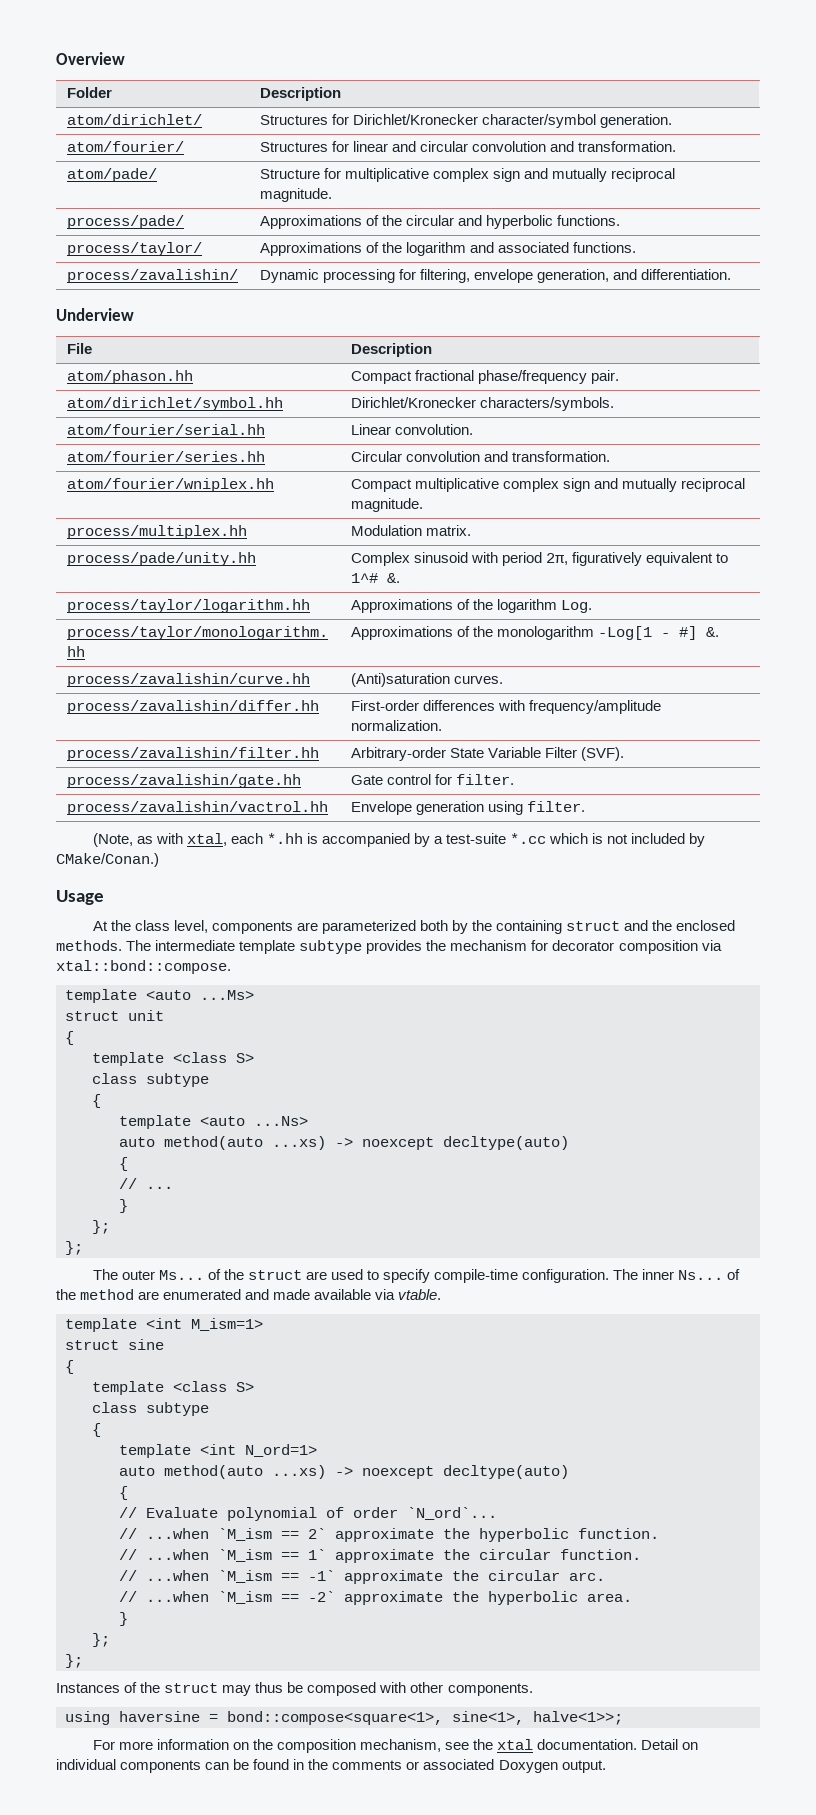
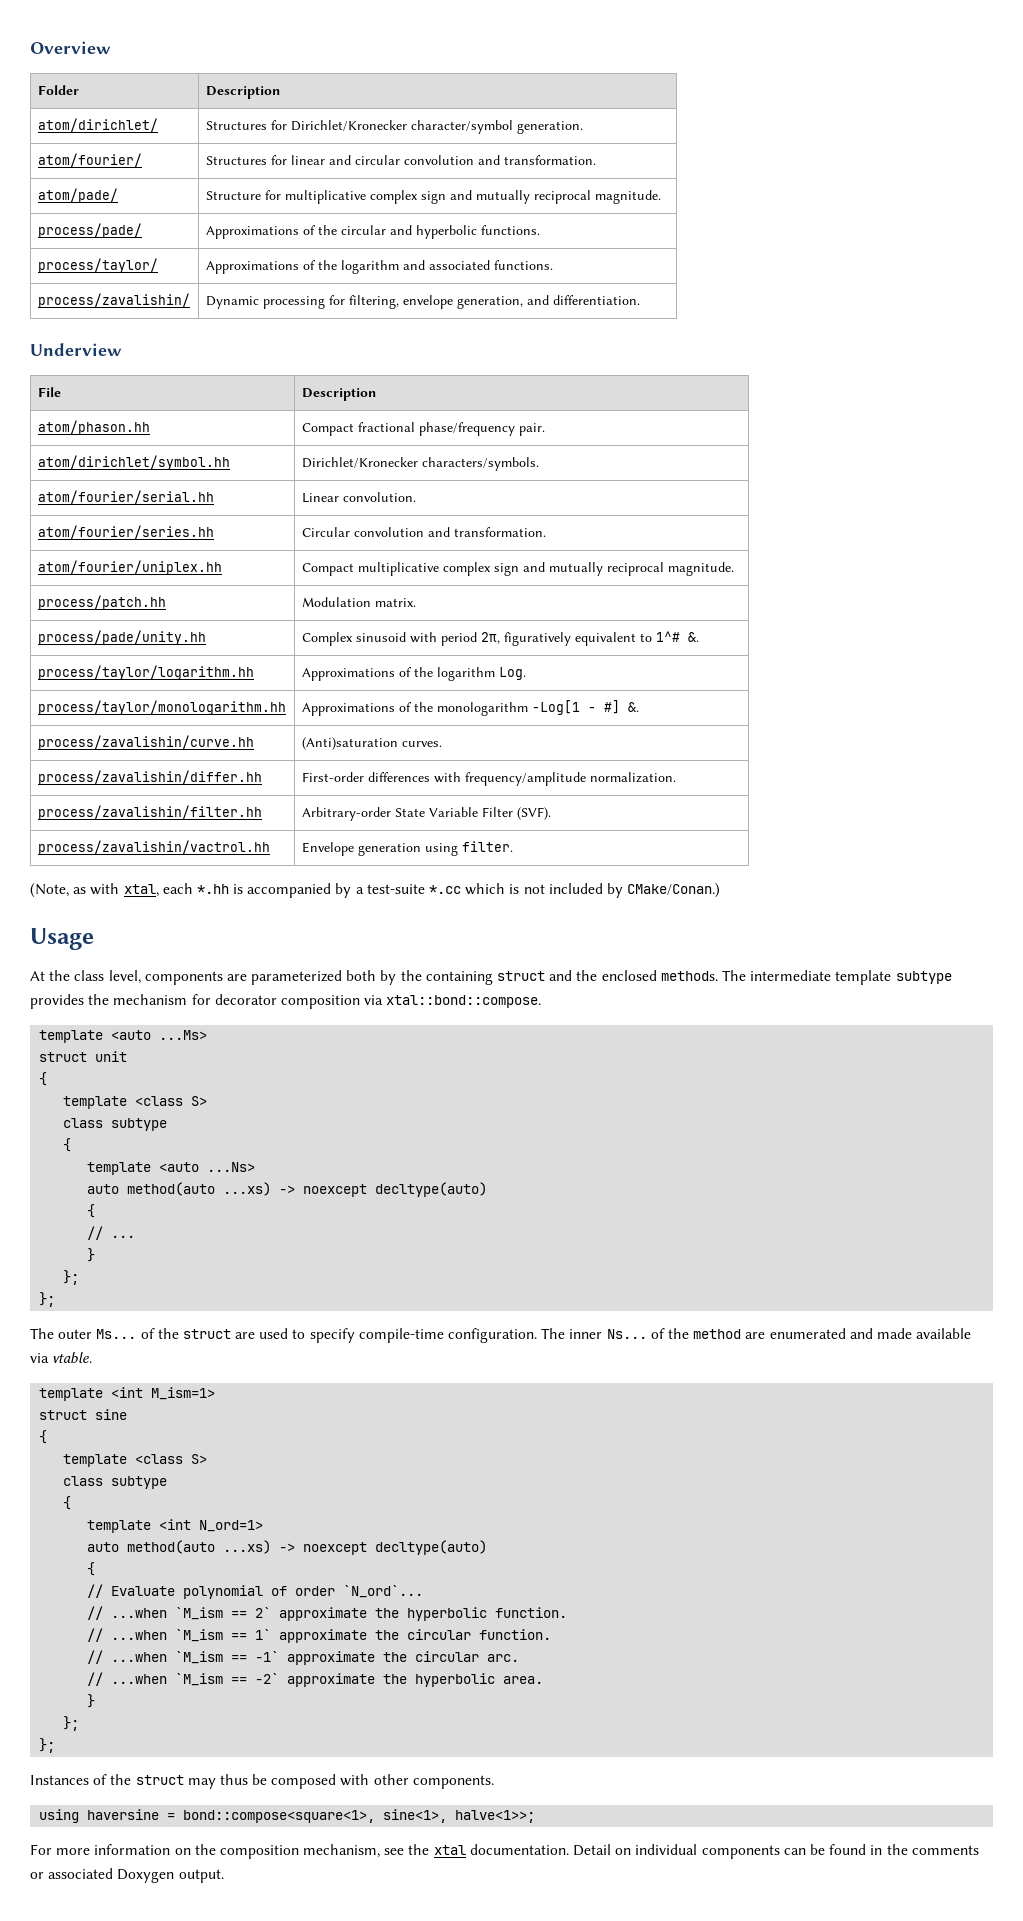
- atom/fourier/wniplex.hh | Compact multiplicative complex sign and mutually reciprocal magnitude.
+ atom/fourier/uniplex.hh | Compact multiplicative complex sign and mutually reciprocal magnitude.
- process/multiplex.hh | Modulation matrix.
+ process/patch.hh | Modulation matrix.
- process/zavalishin/gate.hh | Gate control for filter.

